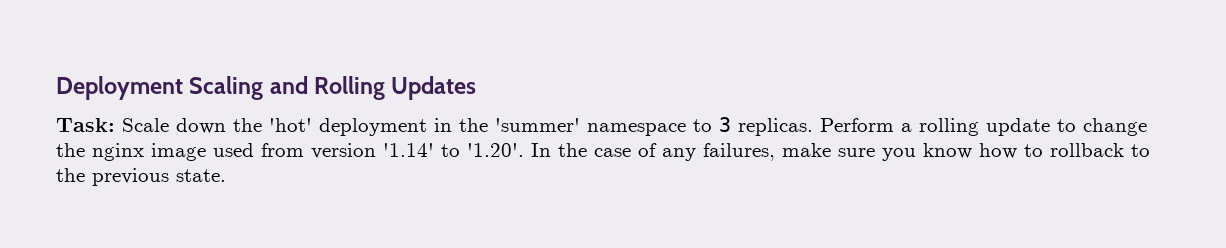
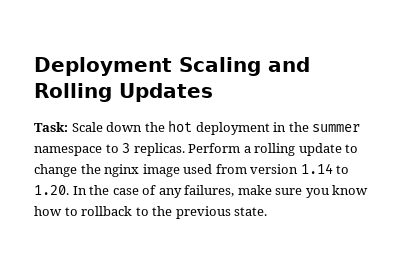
- Task: Scale down the 'hot' deployment in the 'summer' namespace to 3 replicas.
+ Task: Scale down the hot deployment in the summer namespace to 3 replicas.
- Perform a rolling update to change the nginx image used from version '1.14' to '1.20'. In the case of any failures, make sure you know how to rollback to the previous state.
+ Perform a rolling update to change the nginx image used from version 1.14 to 1.20. In the case of any failures, make sure you know how to rollback to the previous state.

